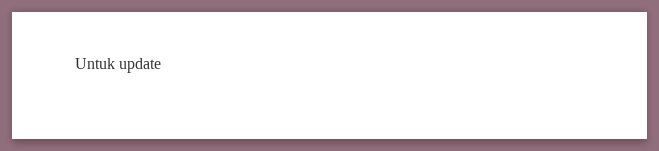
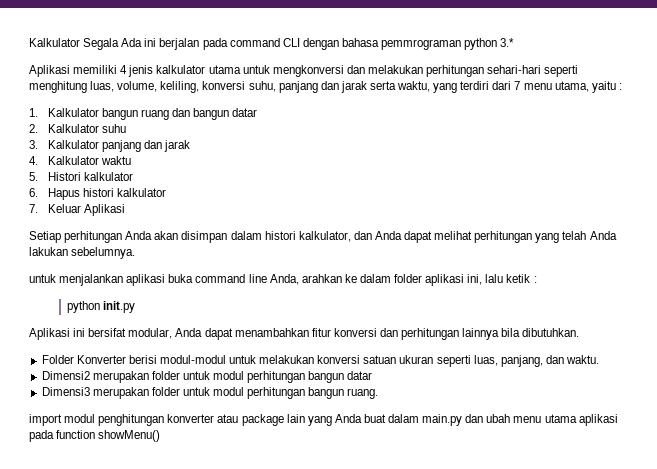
- Untuk update
+ Kalkulator Segala Ada ini berjalan pada command CLI dengan bahasa pemmrograman python 3.*
+ Aplikasi memiliki 4 jenis kalkulator utama untuk mengkonversi dan melakukan perhitungan sehari-hari seperti menghitung luas, volume, keliling, konversi suhu, panjang dan jarak serta waktu, yang terdiri dari 7 menu utama, yaitu :
+ 1. Kalkulator bangun ruang dan bangun datar
+ 2. Kalkulator suhu
+ 3. Kalkulator panjang dan jarak
+ 4. Kalkulator waktu
+ 5. Histori kalkulator
+ 6. Hapus histori kalkulator
+ 7. Keluar Aplikasi
+ Setiap perhitungan Anda akan disimpan dalam histori kalkulator, dan Anda dapat melihat perhitungan yang telah Anda lakukan sebelumnya.
+ untuk menjalankan aplikasi buka command line Anda, arahkan ke dalam folder aplikasi ini, lalu ketik :
+ python init.py
+ Aplikasi ini bersifat modular, Anda dapat menambahkan fitur konversi dan perhitungan lainnya bila dibutuhkan.
+ Folder Konverter berisi modul-modul untuk melakukan konversi satuan ukuran seperti luas, panjang, dan waktu.
+ Dimensi2 merupakan folder untuk modul perhitungan bangun datar
+ Dimensi3 merupakan folder untuk modul perhitungan bangun ruang.
+ import modul penghitungan konverter atau package lain yang Anda buat dalam main.py dan ubah menu utama aplikasi pada function showMenu()

